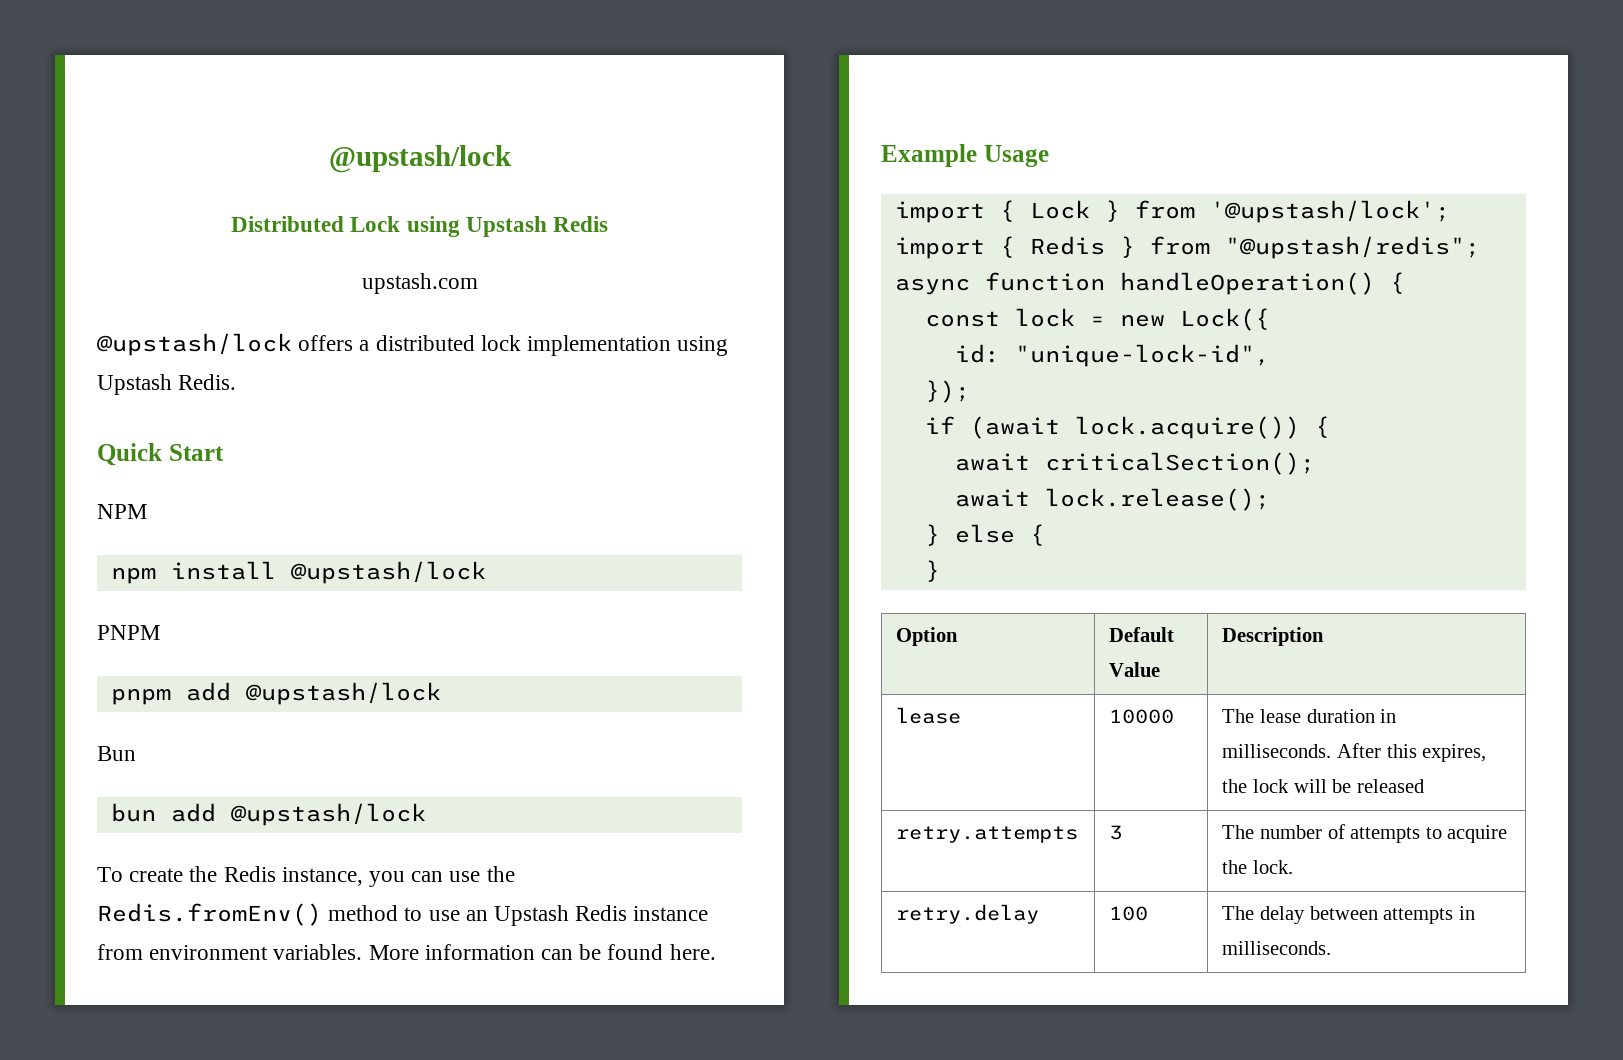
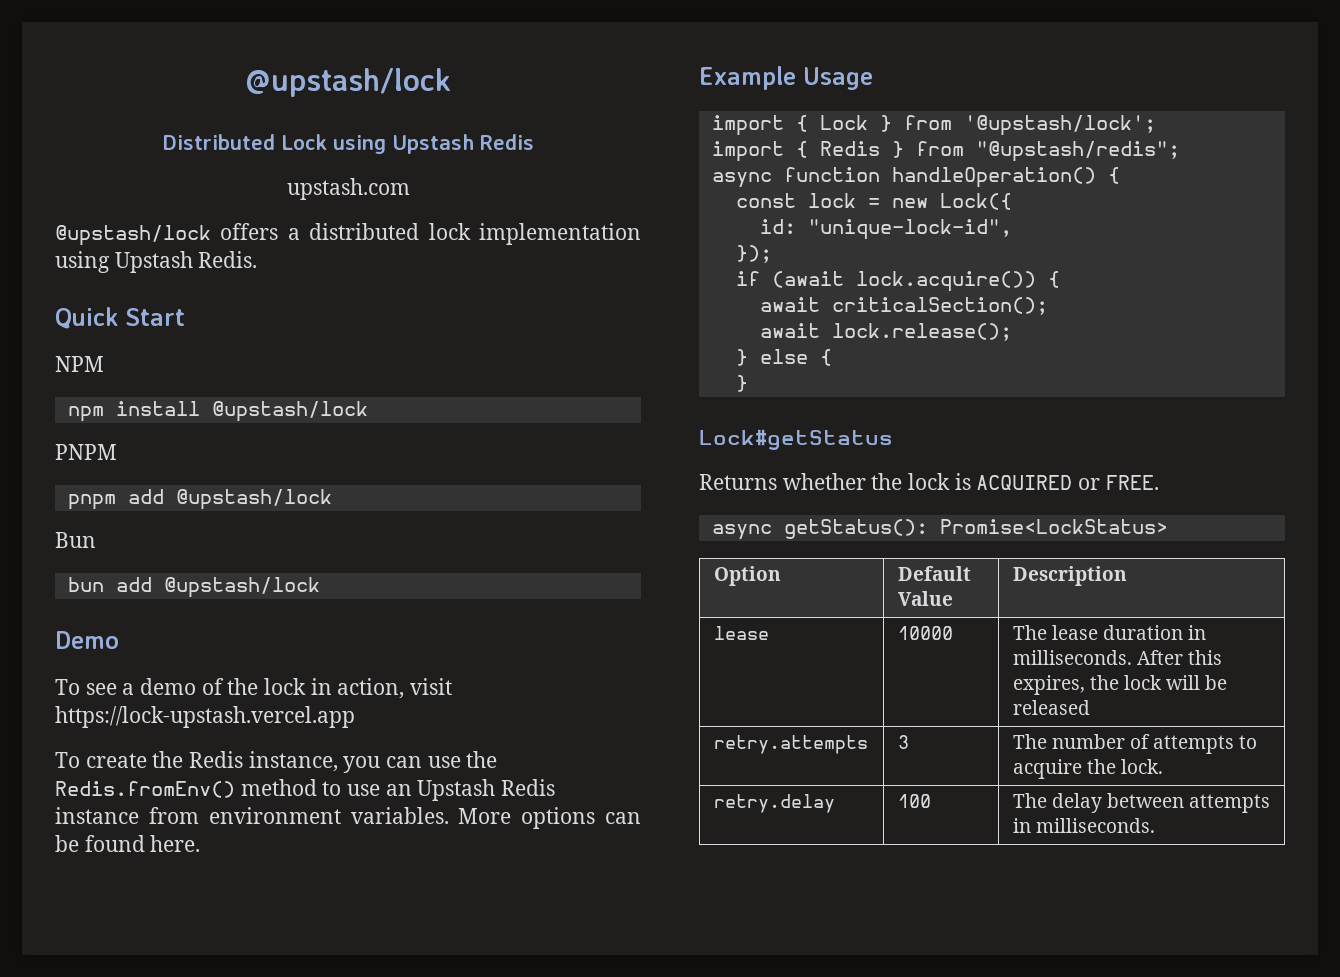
+ Demo
+ To see a demo of the lock in action, visit https://lock-upstash.vercel.app
- More information can be found here.
+ More options can be found here.
+ Lock#getStatus
+ Returns whether the lock is ACQUIRED or FREE.
+ async getStatus(): Promise<LockStatus>

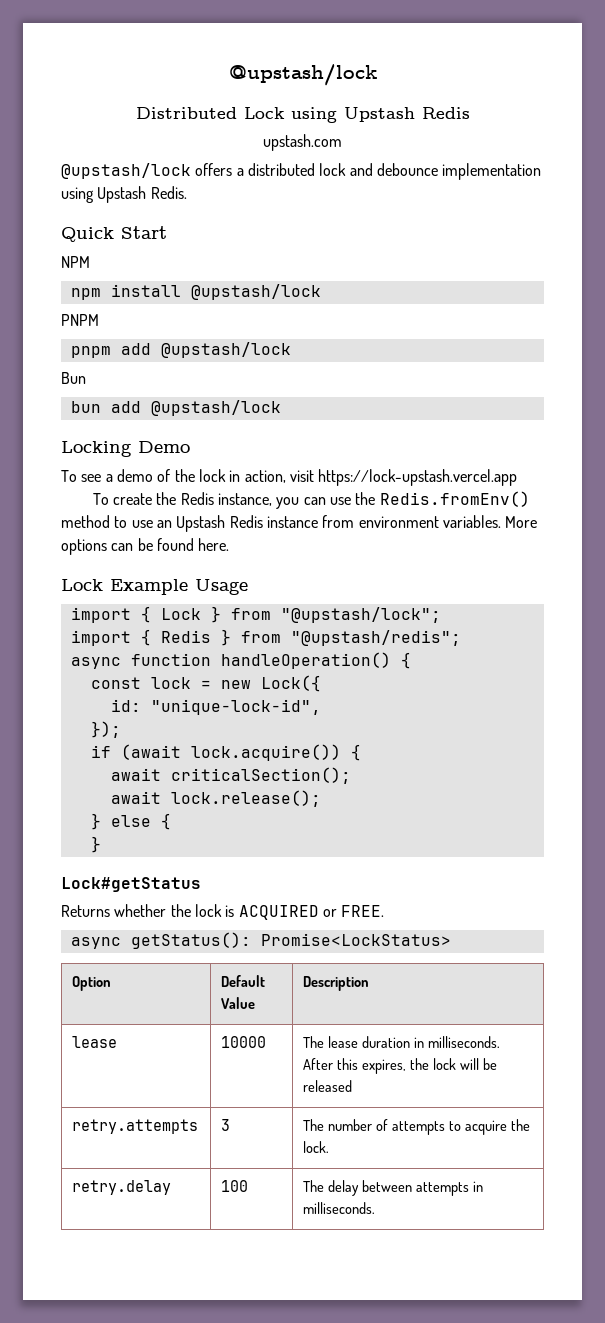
- @upstash/lock offers a distributed lock implementation using Upstash Redis.
+ @upstash/lock offers a distributed lock and debounce implementation using Upstash Redis.
- Demo
+ Locking Demo
- Example Usage
+ Lock Example Usage
- import { Lock } from '@upstash/lock';
+ import { Lock } from "@upstash/lock";

